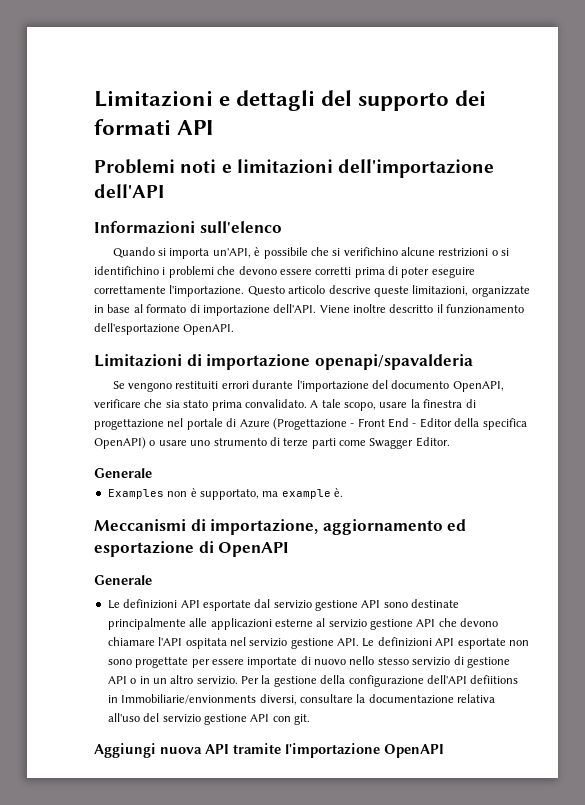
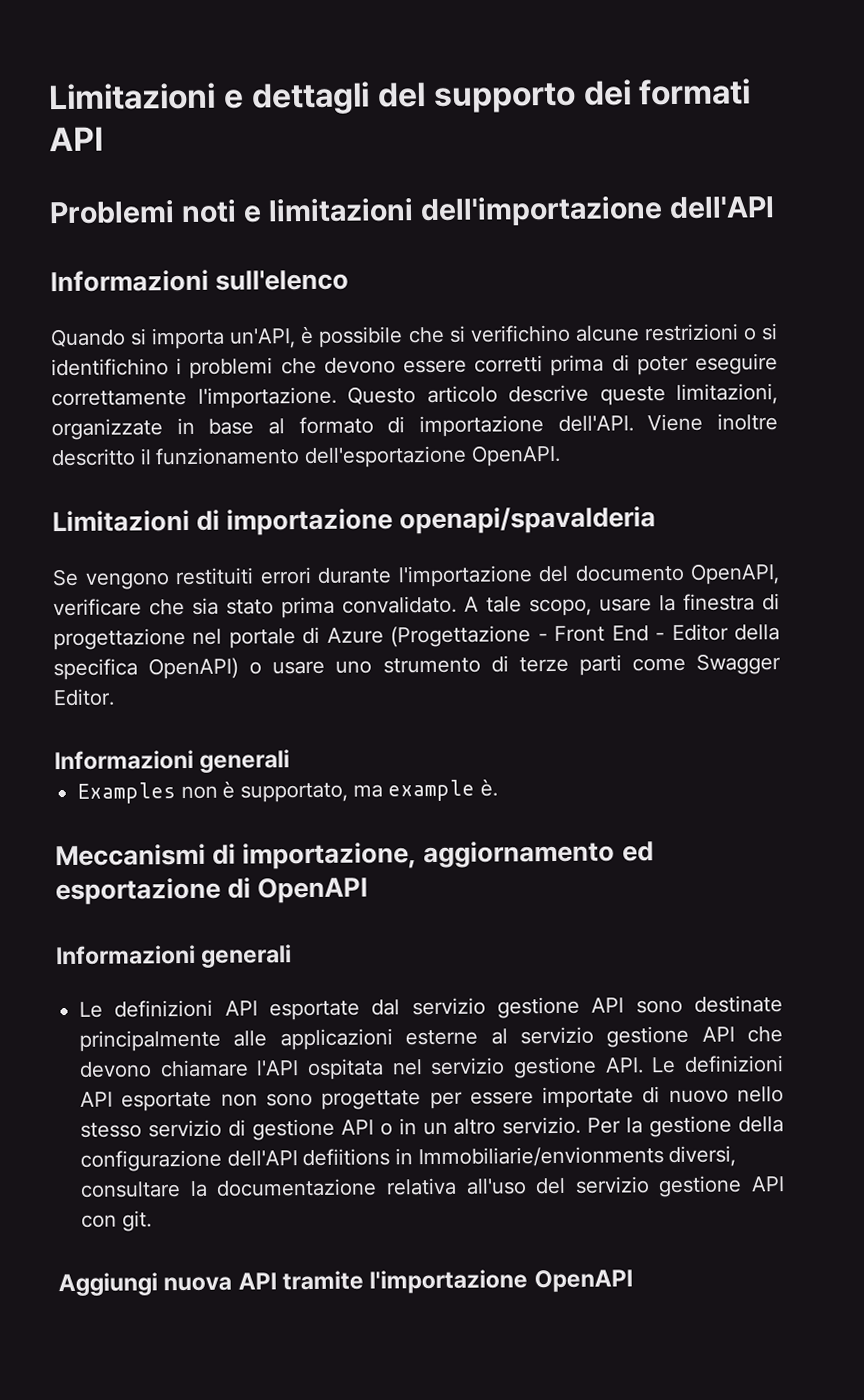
  A tale scopo, usare la finestra di progettazione nel portale di Azure (Progettazione - Front End - Editor della specifica OpenAPI) o usare uno strumento di terze parti come Swagger Editor.
- Generale
+ Informazioni generali
  Meccanismi di importazione, aggiornamento ed esportazione di OpenAPI
- Generale
+ Informazioni generali

